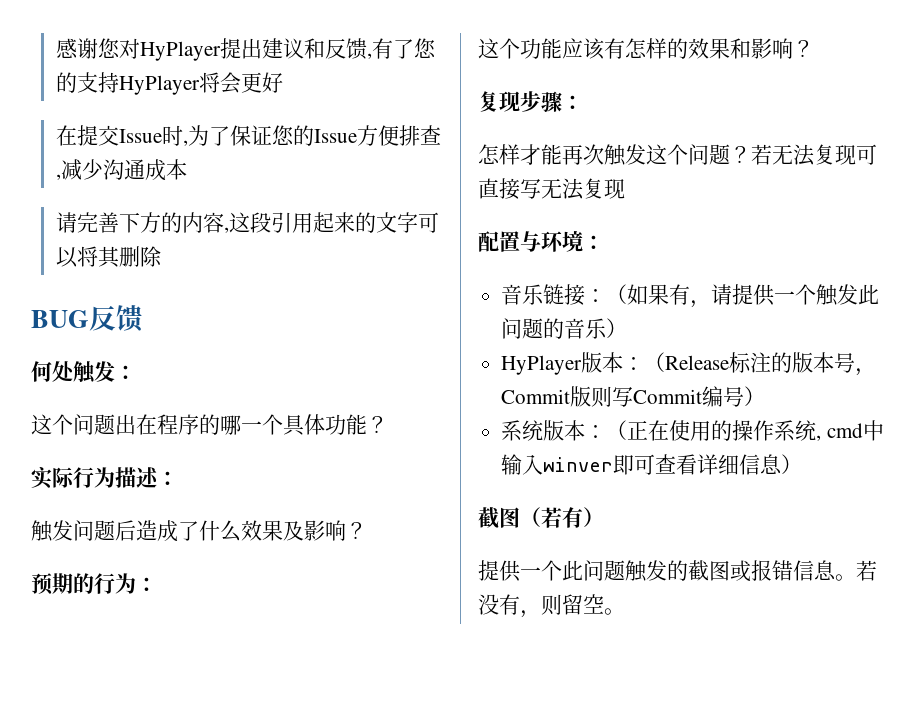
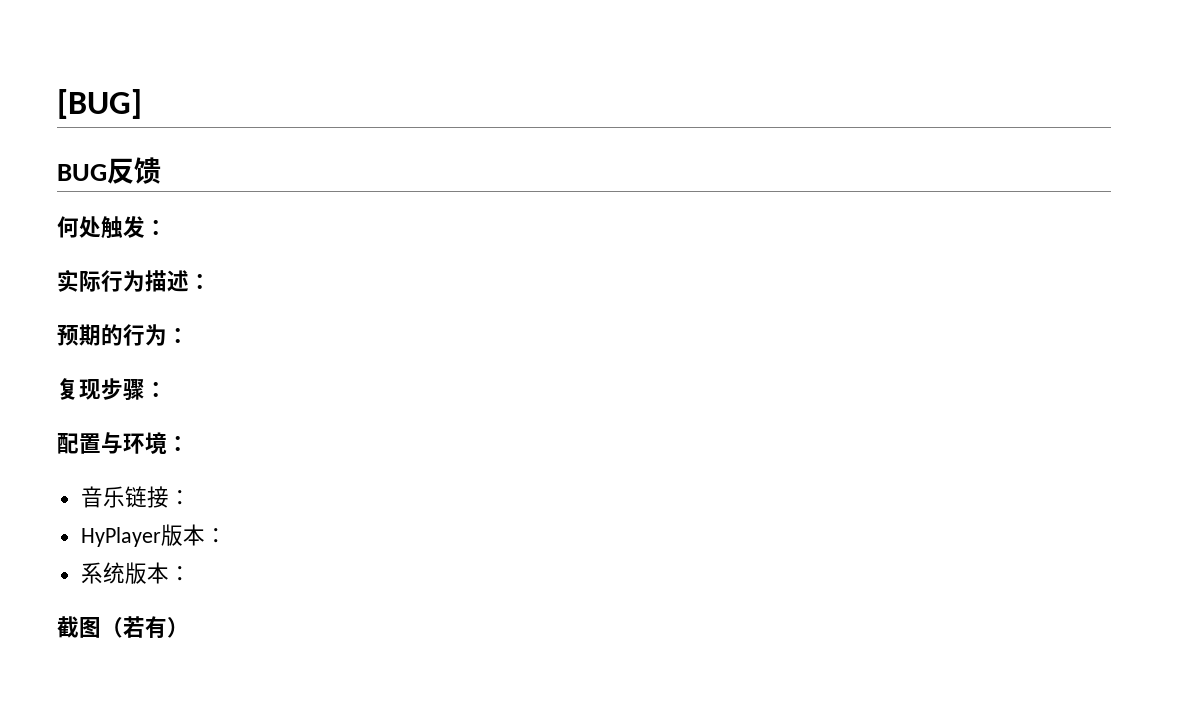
- 感谢您对HyPlayer提出建议和反馈,有了您的支持HyPlayer将会更好
- 在提交Issue时,为了保证您的Issue方便排查,减少沟通成本
- 请完善下方的内容,这段引用起来的文字可以将其删除
+ [BUG]
- 这个问题出在程序的哪一个具体功能？
  实际行为描述：
- 触发问题后造成了什么效果及影响？
  预期的行为：
- 这个功能应该有怎样的效果和影响？
  复现步骤：
- 怎样才能再次触发这个问题？若无法复现可直接写无法复现
- 音乐链接：（如果有，请提供一个触发此问题的音乐）
- HyPlayer版本：（Release标注的版本号，Commit版则写Commit编号）
- 系统版本：（正在使用的操作系统, cmd中输入winver即可查看详细信息）
+ 音乐链接：
+ HyPlayer版本：
+ 系统版本：
  截图（若有）
- 提供一个此问题触发的截图或报错信息。若没有，则留空。

